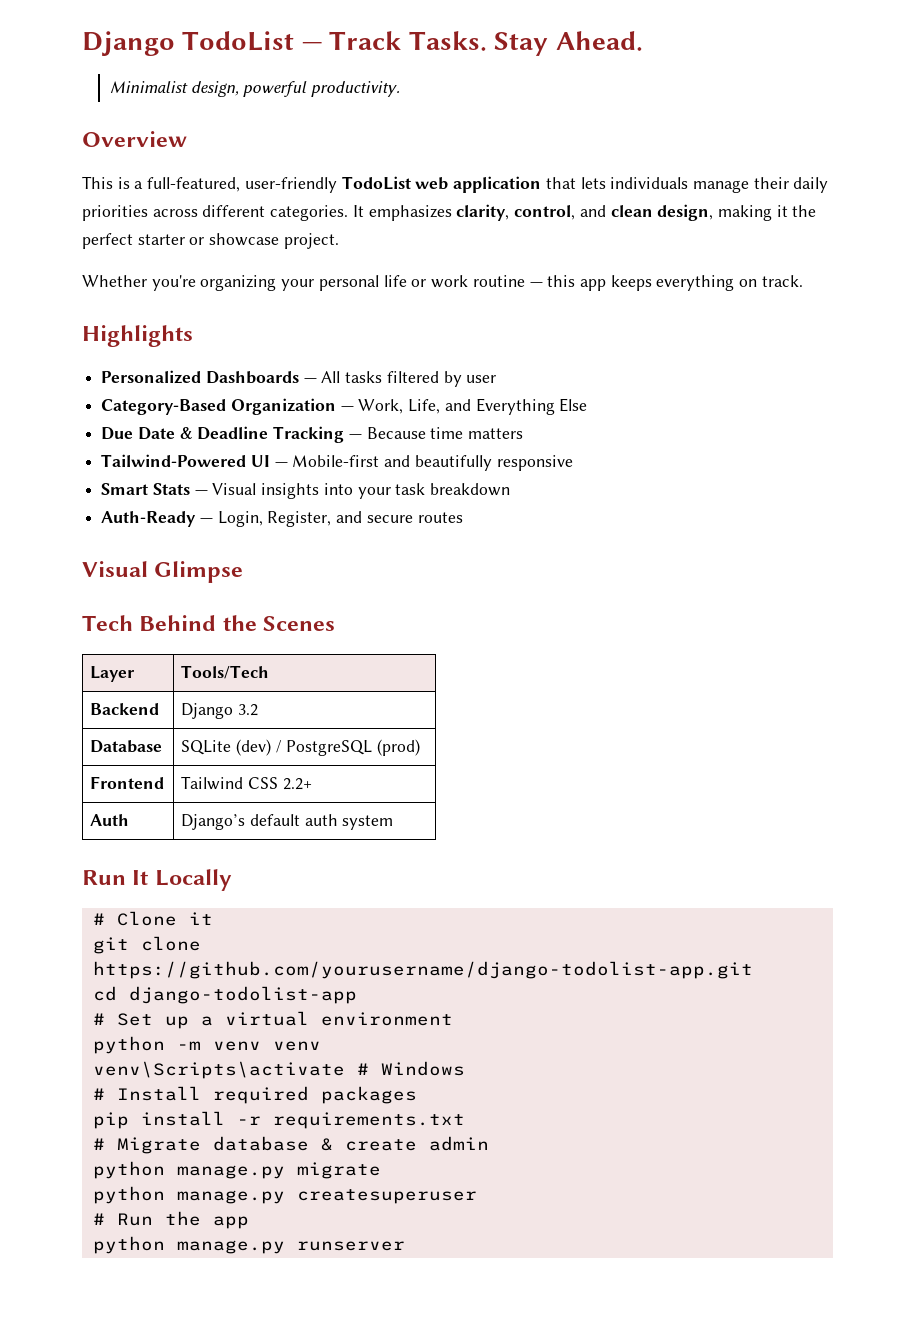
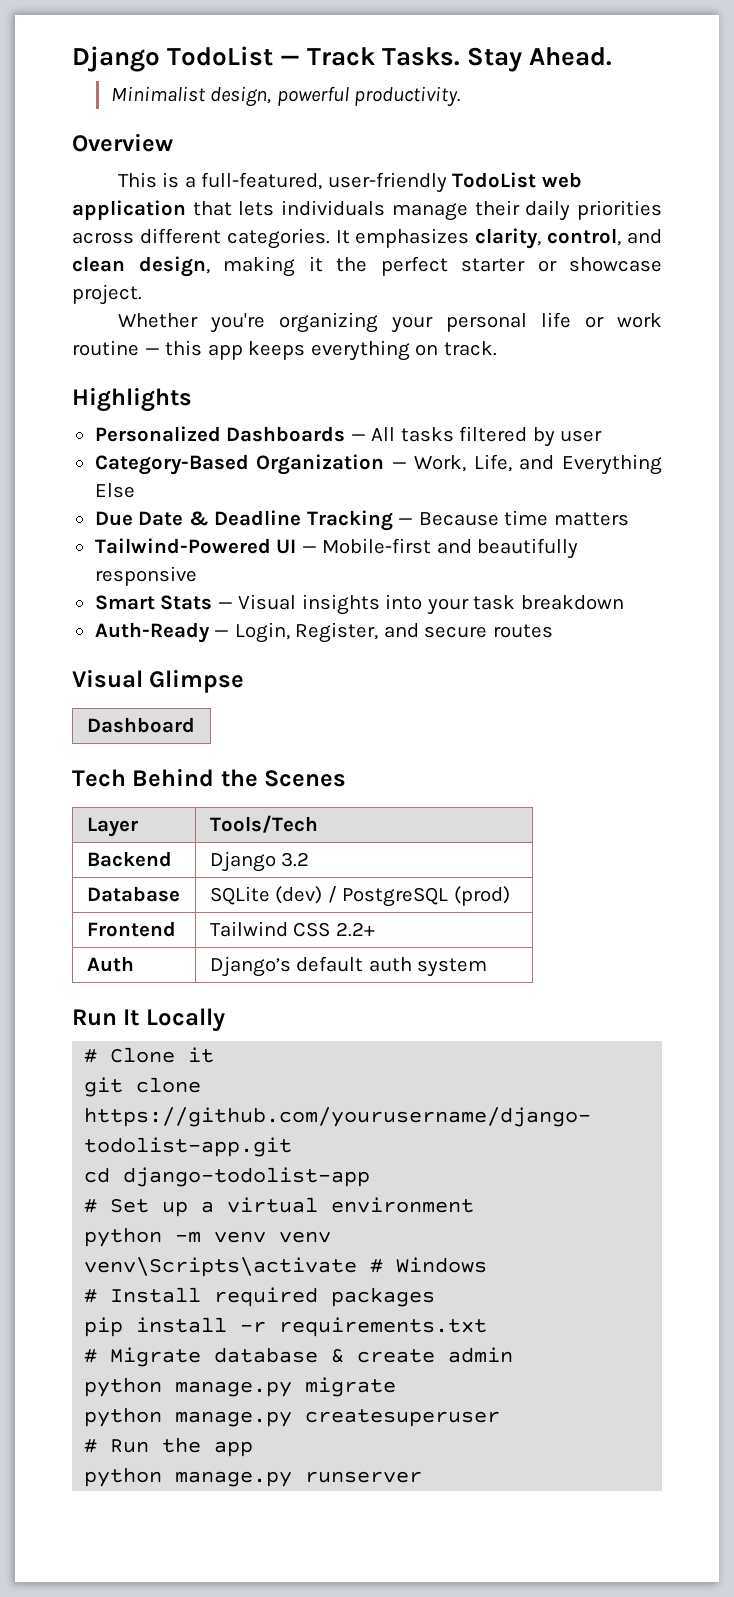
+ Dashboard

